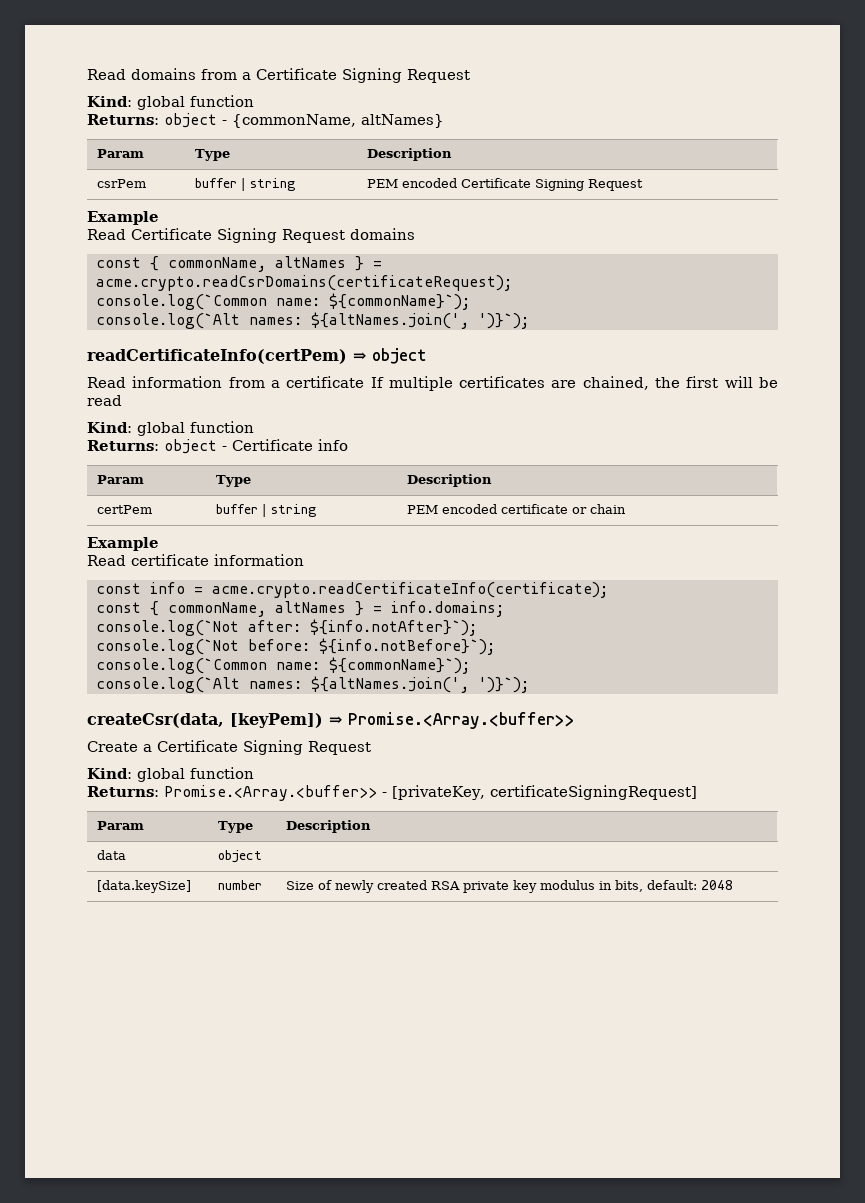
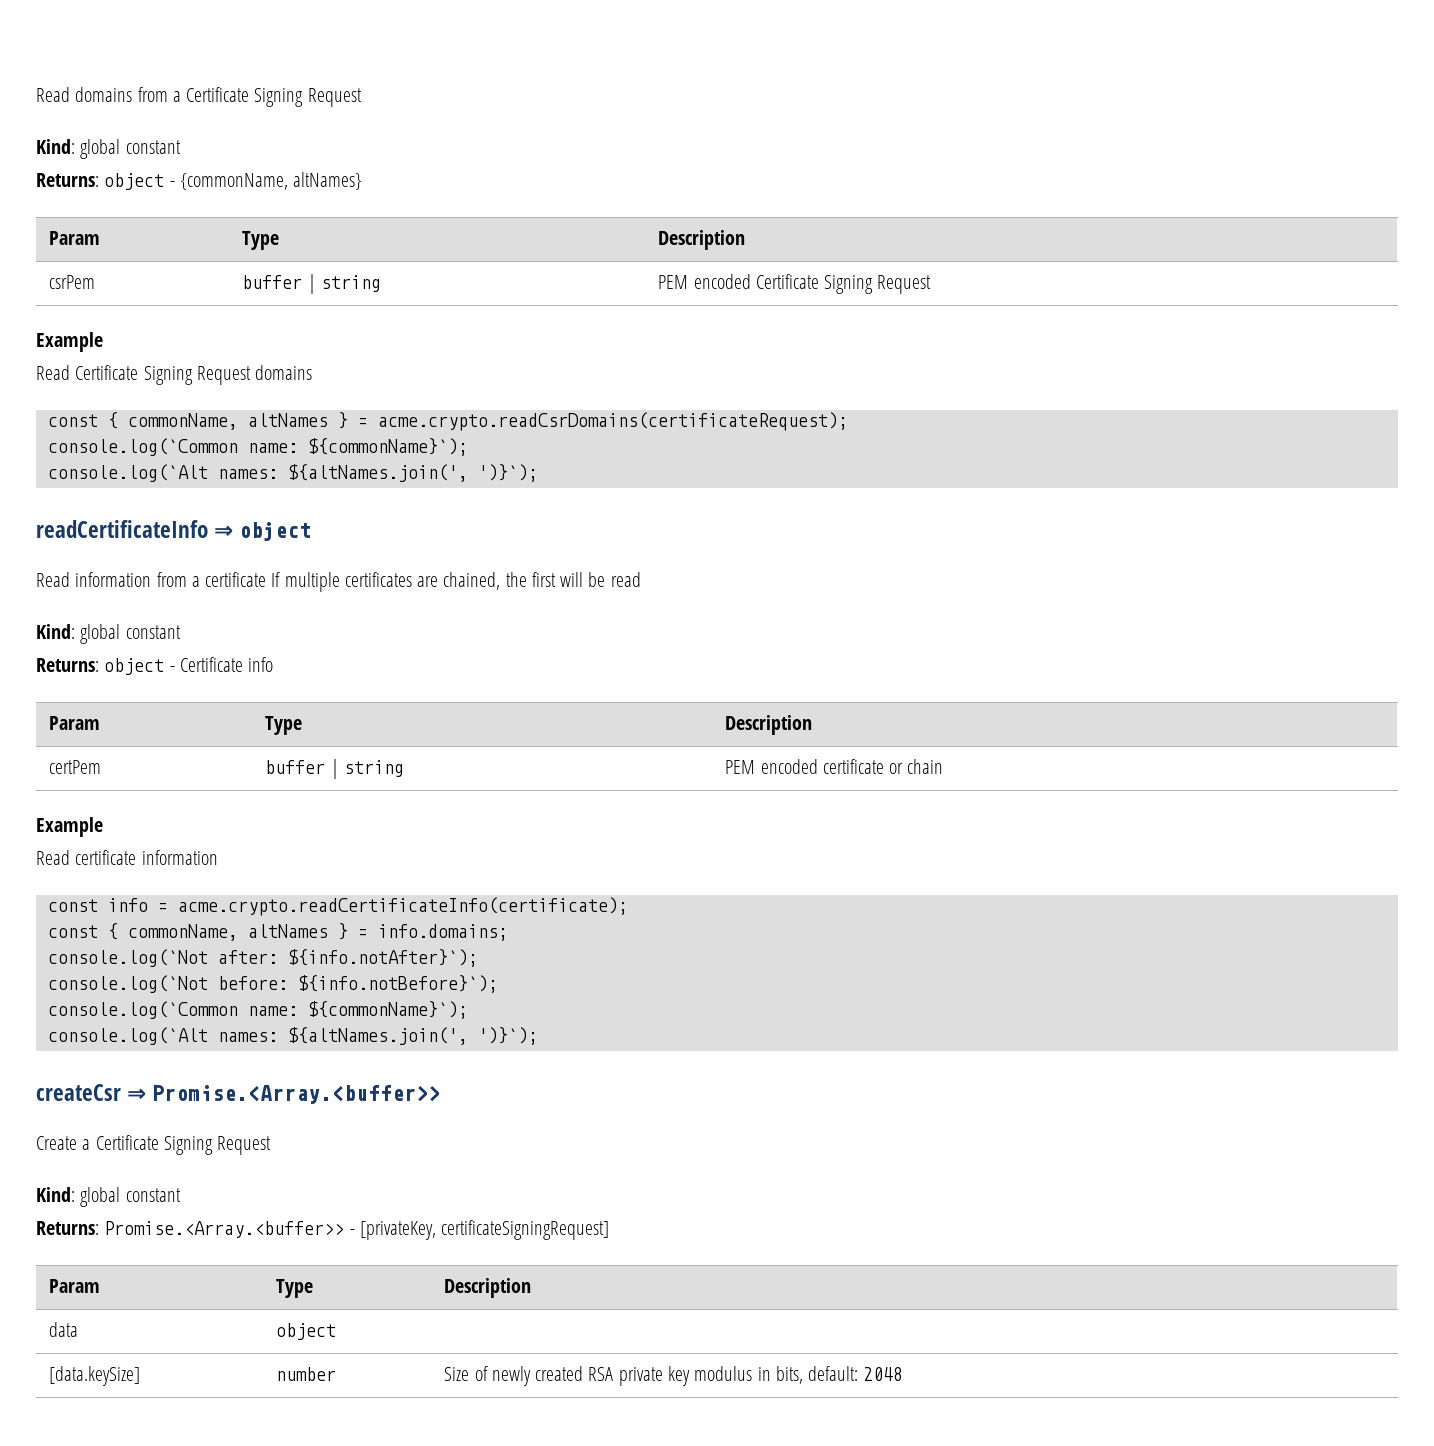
  Read domains from a Certificate Signing Request
- Kind: global function
+ Kind: global constant
- readCertificateInfo(certPem) ⇒ object
+ readCertificateInfo ⇒ object
  Read information from a certificate If multiple certificates are chained, the first will be read
- Kind: global function
+ Kind: global constant
- createCsr(data, [keyPem]) ⇒ Promise.<Array.<buffer>>
+ createCsr ⇒ Promise.<Array.<buffer>>
  Create a Certificate Signing Request
- Kind: global function
+ Kind: global constant

